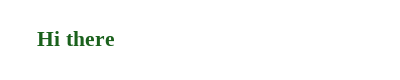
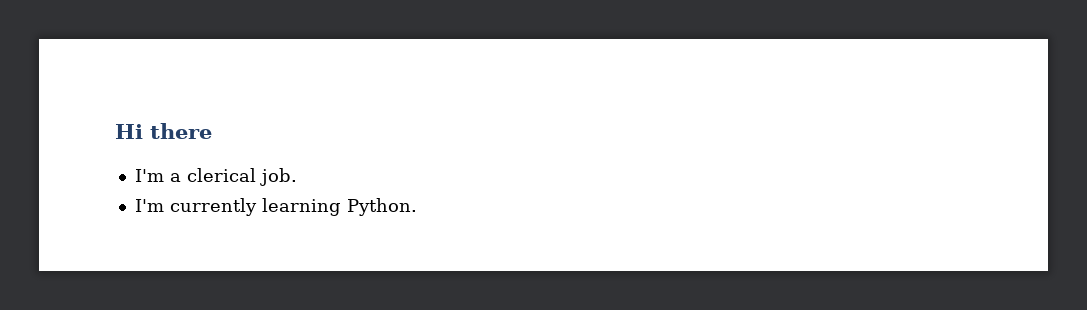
+ I'm a clerical job.
+ I'm currently learning Python.

